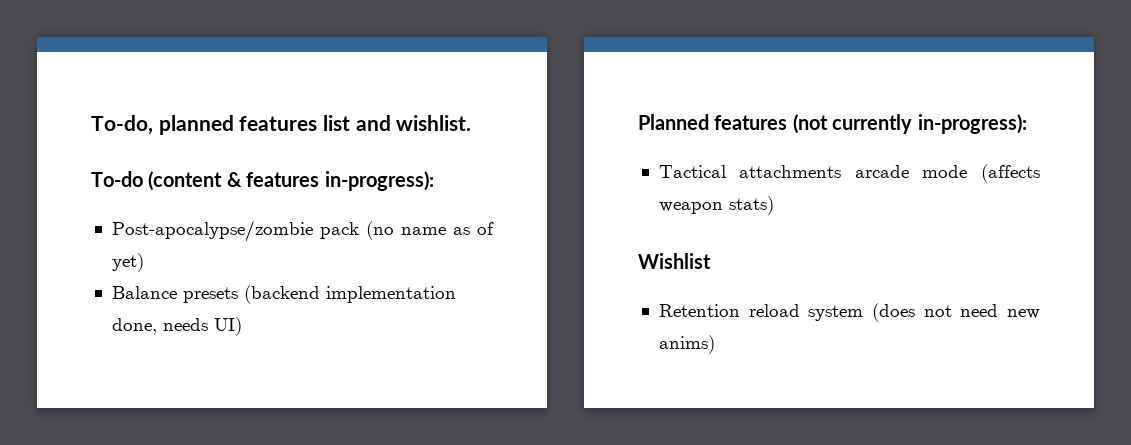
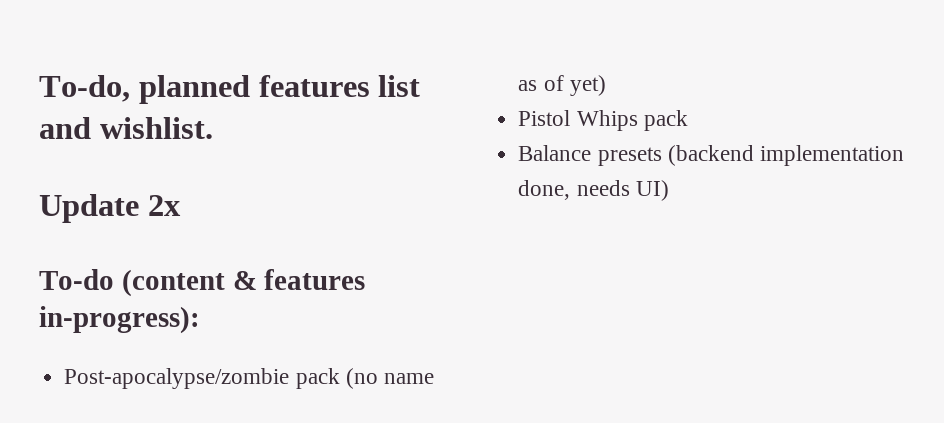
+ Update 2x
+ Pistol Whips pack
- Planned features (not currently in-progress):
- Tactical attachments arcade mode (affects weapon stats)
- Wishlist
- Retention reload system (does not need new anims)

